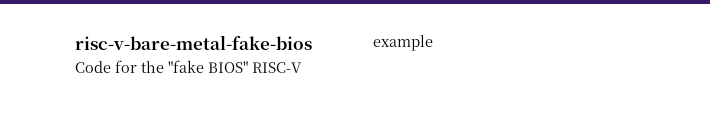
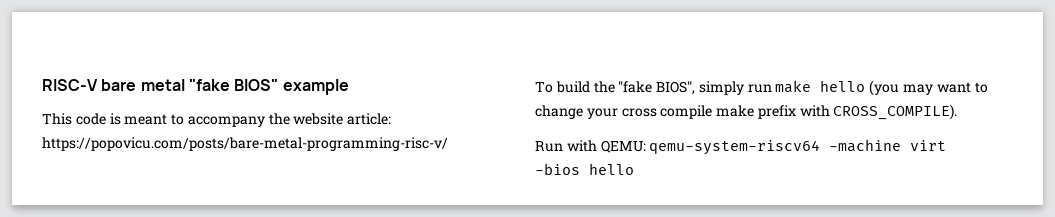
- risc-v-bare-metal-fake-bios
- Code for the "fake BIOS" RISC-V example
+ RISC-V bare metal "fake BIOS" example
+ This code is meant to accompany the website article: https://popovicu.com/posts/bare-metal-programming-risc-v/
+ To build the "fake BIOS", simply run make hello (you may want to change your cross compile make prefix with CROSS_COMPILE).
+ Run with QEMU: qemu-system-riscv64 -machine virt -bios hello

